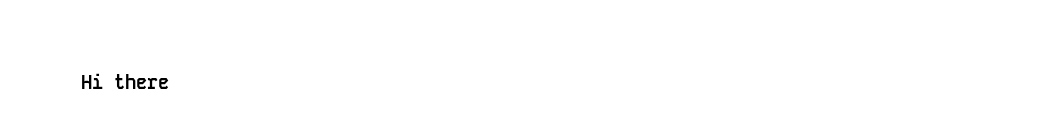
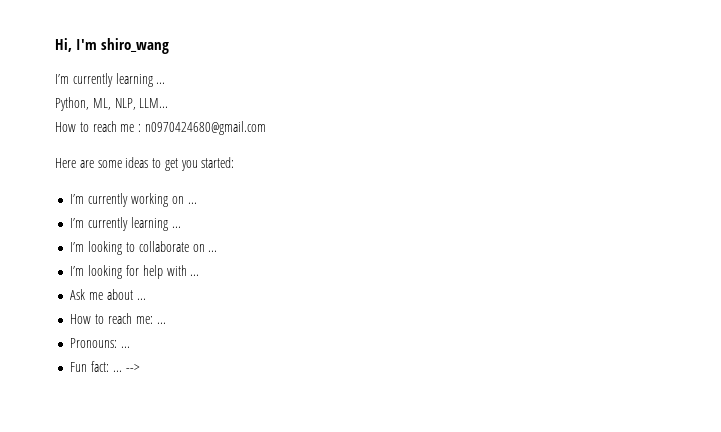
- Hi there
+ Hi, I'm shiro_wang
+ I’m currently learning ...
+ Python, ML, NLP, LLM...
+ How to reach me : n0970424680@gmail.com
+ Here are some ideas to get you started:
+ I’m currently working on ...
+ I’m currently learning ...
+ I’m looking to collaborate on ...
+ I’m looking for help with ...
+ Ask me about ...
+ How to reach me: ...
+ Pronouns: ...
+ Fun fact: ... -->

